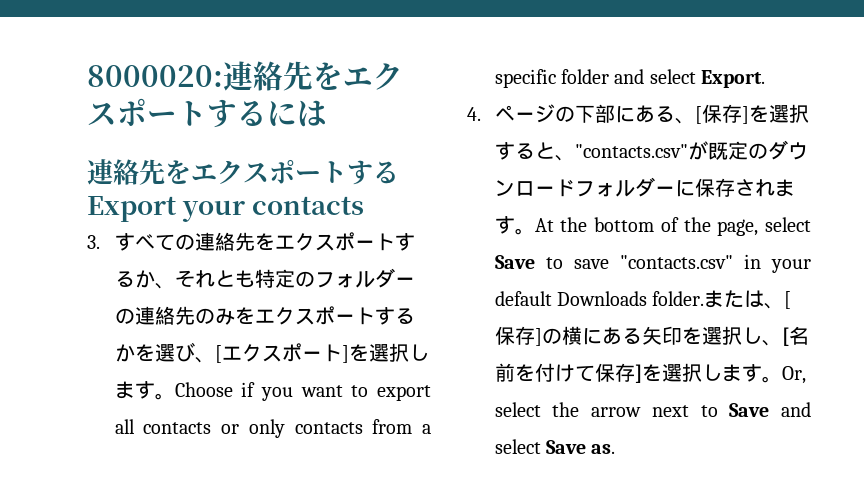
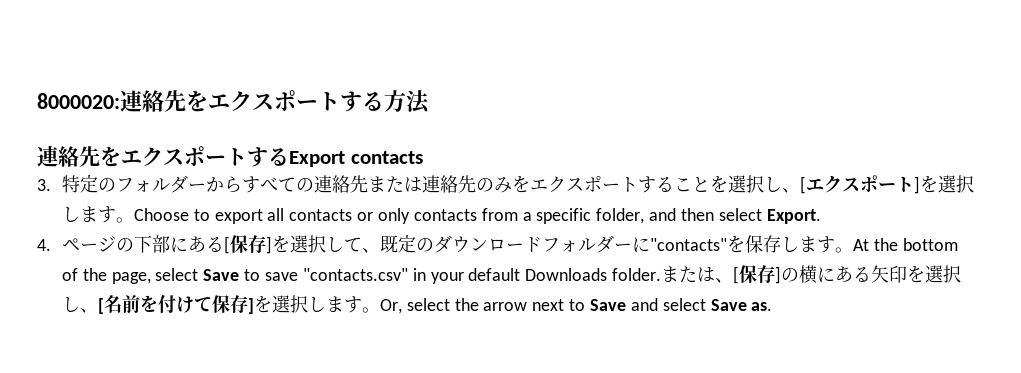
- 8000020:連絡先をエクスポートするには
+ 8000020:連絡先をエクスポートする方法
- 連絡先をエクスポートするExport your contacts
+ 連絡先をエクスポートするExport contacts
- 3.すべての連絡先をエクスポートするか、それとも特定のフォルダーの連絡先のみをエクスポートするかを選び、[エクスポート]を選択します。
+ 3.特定のフォルダーからすべての連絡先または連絡先のみをエクスポートすることを選択し、[エクスポート]を選択します。
- Choose if you want to export all contacts or only contacts from a specific folder and select Export.
+ Choose to export all contacts or only contacts from a specific folder, and then select Export.
- 4.ページの下部にある、[保存]を選択すると、"contacts.csv"が既定のダウンロードフォルダーに保存されます。
+ 4.ページの下部にある[保存]を選択して、既定のダウンロードフォルダーに"contacts"を保存します。

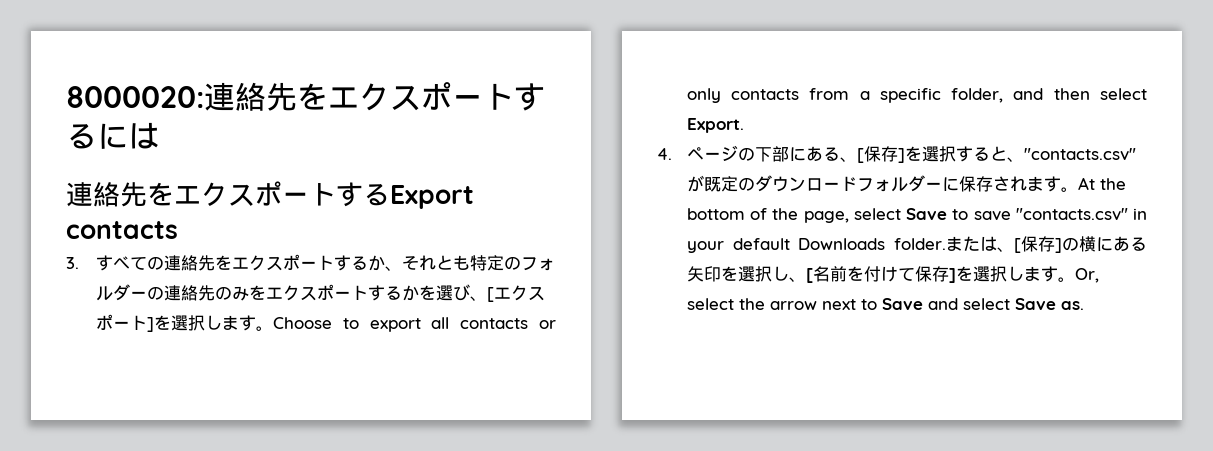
- 8000020:連絡先をエクスポートする方法
+ 8000020:連絡先をエクスポートするには
- 3.特定のフォルダーからすべての連絡先または連絡先のみをエクスポートすることを選択し、[エクスポート]を選択します。
+ 3.すべての連絡先をエクスポートするか、それとも特定のフォルダーの連絡先のみをエクスポートするかを選び、[エクスポート]を選択します。
- 4.ページの下部にある[保存]を選択して、既定のダウンロードフォルダーに"contacts"を保存します。
+ 4.ページの下部にある、[保存]を選択すると、"contacts.csv"が既定のダウンロードフォルダーに保存されます。

